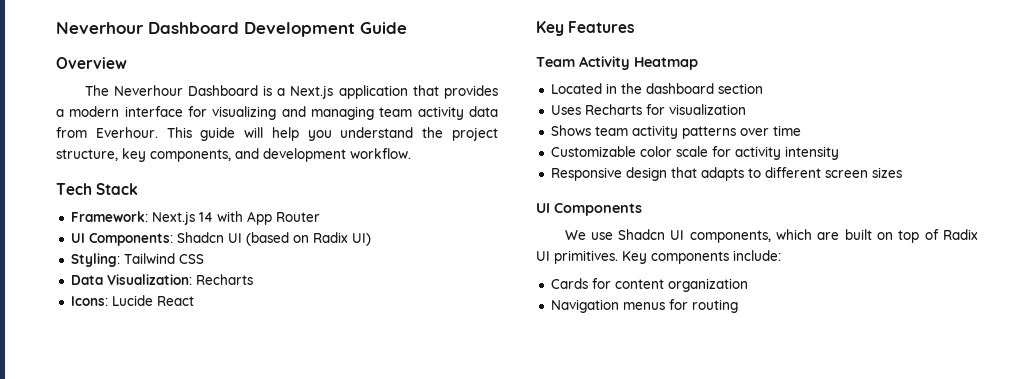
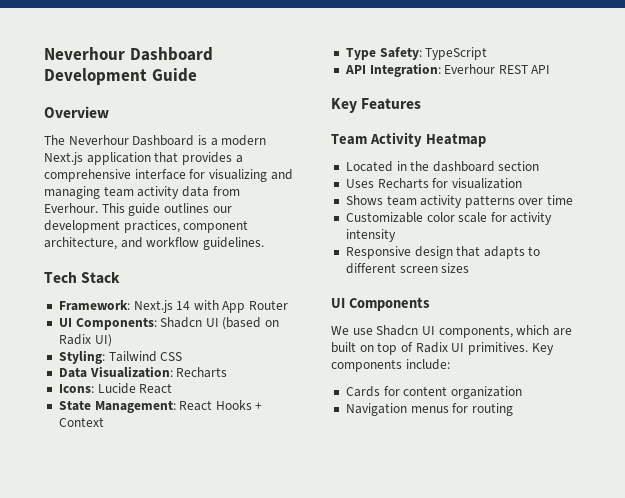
- The Neverhour Dashboard is a Next.js application that provides a modern interface for visualizing and managing team activity data from Everhour.
+ The Neverhour Dashboard is a modern Next.js application that provides a comprehensive interface for visualizing and managing team activity data from Everhour.
- This guide will help you understand the project structure, key components, and development workflow.
+ This guide outlines our development practices, component architecture, and workflow guidelines.
+ State Management: React Hooks + Context
+ Type Safety: TypeScript
+ API Integration: Everhour REST API

